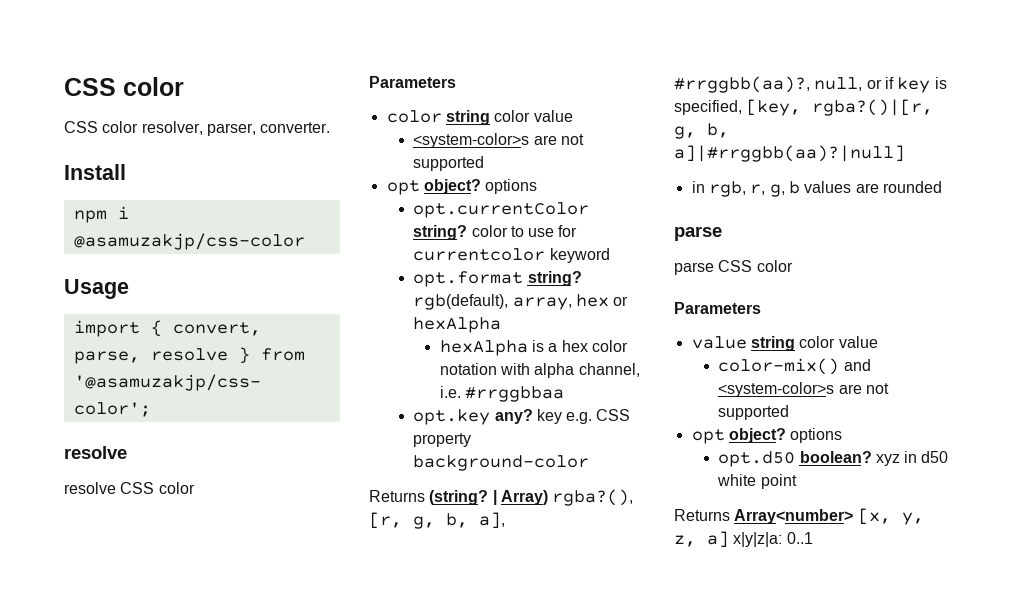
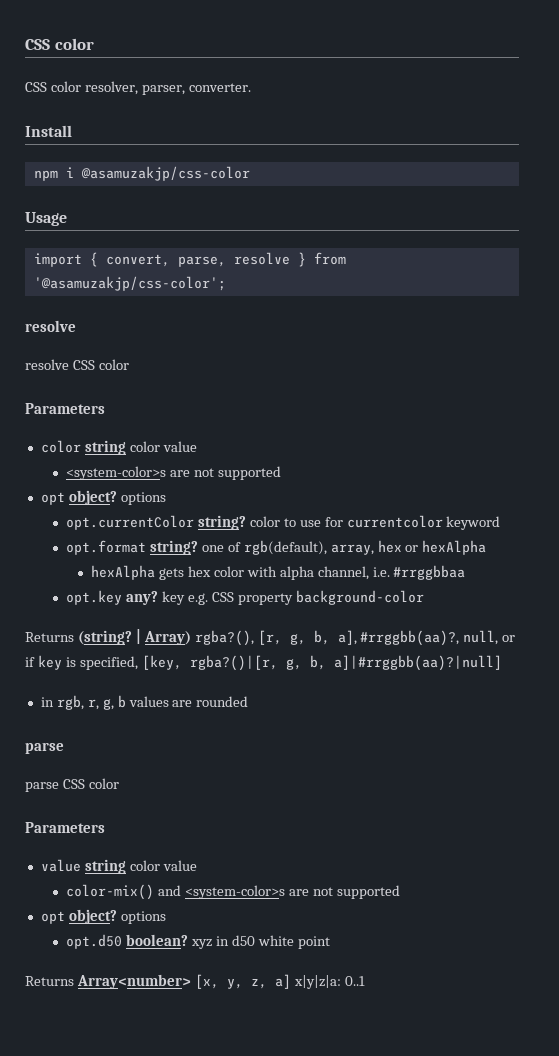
- opt.format string? rgb(default), array, hex or hexAlpha
+ opt.format string? one of rgb(default), array, hex or hexAlpha
- hexAlpha is a hex color notation with alpha channel, i.e. #rrggbbaa
+ hexAlpha gets hex color with alpha channel, i.e. #rrggbbaa

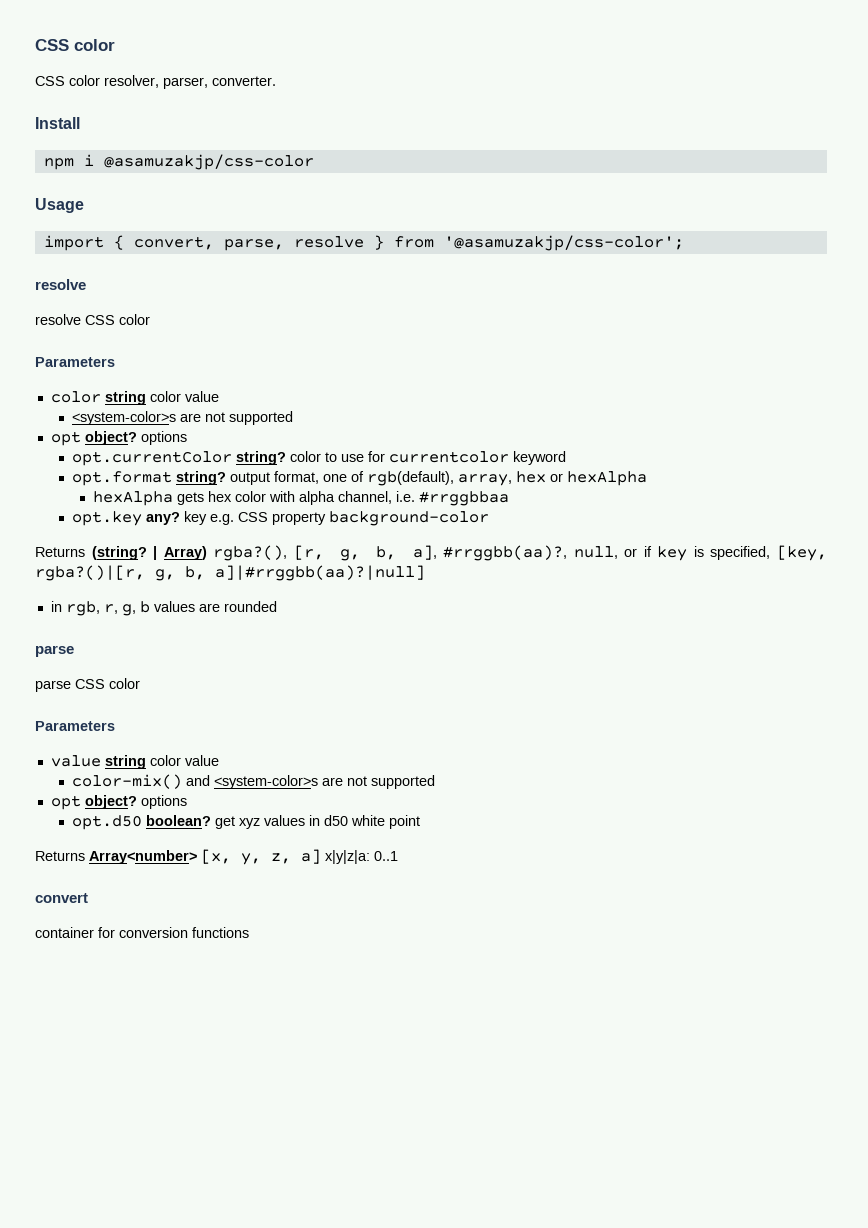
- opt.format string? one of rgb(default), array, hex or hexAlpha
+ opt.format string? output format, one of rgb(default), array, hex or hexAlpha
- opt.d50 boolean? xyz in d50 white point
+ opt.d50 boolean? get xyz values in d50 white point
+ convert
+ container for conversion functions

